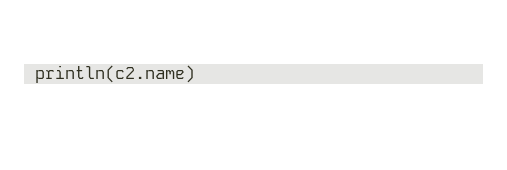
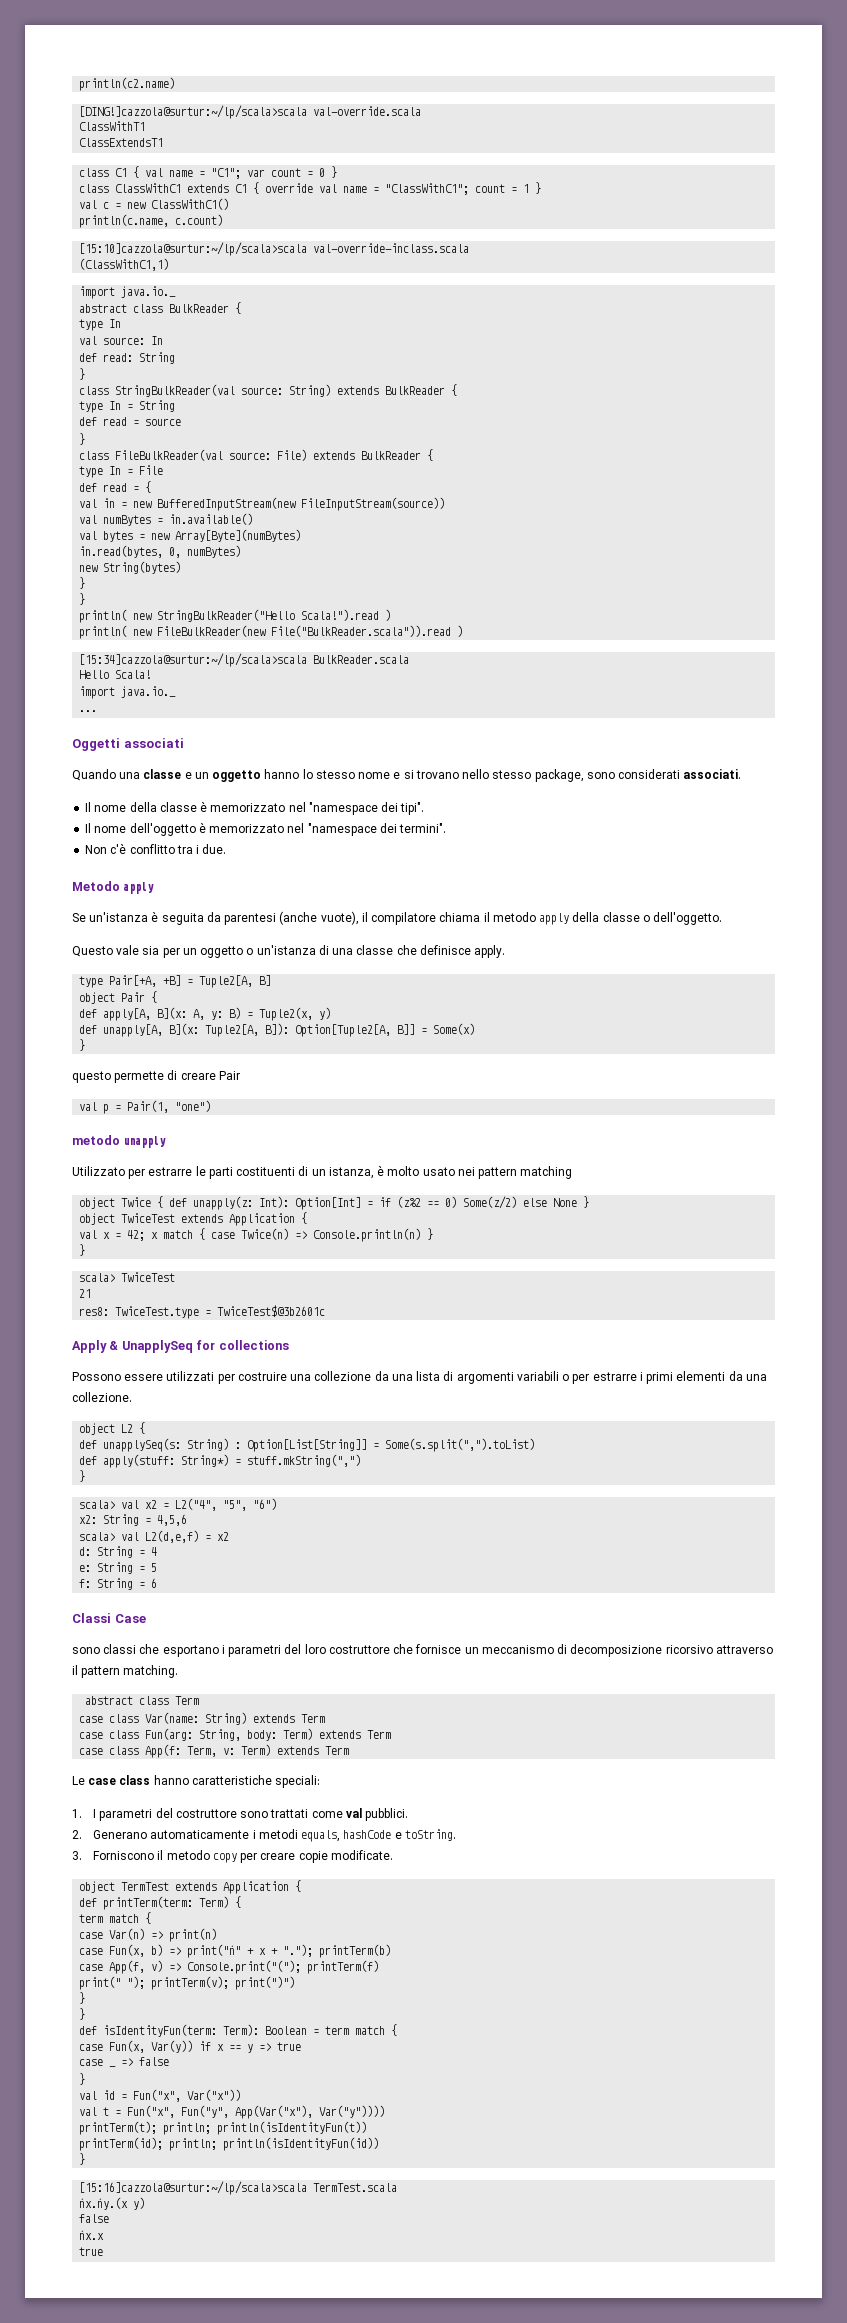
+ [DING!]cazzola@surtur:~/lp/scala>scala val-override.scala
+ ClassWithT1
+ ClassExtendsT1
+ class C1 { val name = "C1"; var count = 0 }
+ class ClassWithC1 extends C1 { override val name = "ClassWithC1"; count = 1 }
+ val c = new ClassWithC1()
+ println(c.name, c.count)
+ [15:10]cazzola@surtur:~/lp/scala>scala val-override-inclass.scala
+ (ClassWithC1,1)
+ import java.io._
+ abstract class BulkReader {
+ type In
+ val source: In
+ def read: String
+ }
+ class StringBulkReader(val source: String) extends BulkReader {
+ type In = String
+ def read = source
+ }
+ class FileBulkReader(val source: File) extends BulkReader {
+ type In = File
+ def read = {
+ val in = new BufferedInputStream(new FileInputStream(source))
+ val numBytes = in.available()
+ val bytes = new Array[Byte](numBytes)
+ in.read(bytes, 0, numBytes)
+ new String(bytes)
+ }
+ }
+ println( new StringBulkReader("Hello Scala!").read )
+ println( new FileBulkReader(new File("BulkReader.scala")).read )
+ [15:34]cazzola@surtur:~/lp/scala>scala BulkReader.scala
+ Hello Scala!
+ import java.io._
+ ...
+ Oggetti associati
+ Quando una classe e un oggetto hanno lo stesso nome e si trovano nello stesso package, sono considerati associati.
+ Il nome della classe è memorizzato nel "namespace dei tipi".
+ Il nome dell'oggetto è memorizzato nel "namespace dei termini".
+ Non c'è conflitto tra i due.
+ Metodo apply
+ Se un'istanza è seguita da parentesi (anche vuote), il compilatore chiama il metodo apply della classe o dell'oggetto.
+ Questo vale sia per un oggetto o un'istanza di una classe che definisce apply.
+ type Pair[+A, +B] = Tuple2[A, B]
+ object Pair {
+ def apply[A, B](x: A, y: B) = Tuple2(x, y)
+ def unapply[A, B](x: Tuple2[A, B]): Option[Tuple2[A, B]] = Some(x)
+ }
+ questo permette di creare Pair
+ val p = Pair(1, "one")
+ metodo unapply
+ Utilizzato per estrarre le parti costituenti di un istanza, è molto usato nei pattern matching
+ object Twice { def unapply(z: Int): Option[Int] = if (z%2 == 0) Some(z/2) else None }
+ object TwiceTest extends Application {
+ val x = 42; x match { case Twice(n) => Console.println(n) }
+ }
+ scala> TwiceTest
+ 21
+ res8: TwiceTest.type = TwiceTest$@3b2601c
+ Apply & UnapplySeq for collections
+ Possono essere utilizzati per costruire una collezione da una lista di argomenti variabili o per estrarre i primi elementi da una collezione.
+ object L2 {
+ def unapplySeq(s: String) : Option[List[String]] = Some(s.split(",").toList)
+ def apply(stuff: String*) = stuff.mkString(",")
+ }
+ scala> val x2 = L2("4", "5", "6")
+ x2: String = 4,5,6
+ scala> val L2(d,e,f) = x2
+ d: String = 4
+ e: String = 5
+ f: String = 6
+ Classi Case
+ sono classi che esportano i parametri del loro costruttore che fornisce un meccanismo di decomposizione ricorsivo attraverso il pattern matching.
+ abstract class Term
+ case class Var(name: String) extends Term
+ case class Fun(arg: String, body: Term) extends Term
+ case class App(f: Term, v: Term) extends Term
+ Le case class hanno caratteristiche speciali:
+ 1. I parametri del costruttore sono trattati come val pubblici.
+ 2. Generano automaticamente i metodi equals, hashCode e toString.
+ 3. Forniscono il metodo copy per creare copie modificate.
+ object TermTest extends Application {
+ def printTerm(term: Term) {
+ term match {
+ case Var(n) => print(n)
+ case Fun(x, b) => print("ń" + x + "."); printTerm(b)
+ case App(f, v) => Console.print("("); printTerm(f)
+ print(" "); printTerm(v); print(")")
+ }
+ }
+ def isIdentityFun(term: Term): Boolean = term match {
+ case Fun(x, Var(y)) if x == y => true
+ case _ => false
+ }
+ val id = Fun("x", Var("x"))
+ val t = Fun("x", Fun("y", App(Var("x"), Var("y"))))
+ printTerm(t); println; println(isIdentityFun(t))
+ printTerm(id); println; println(isIdentityFun(id))
+ }
+ [15:16]cazzola@surtur:~/lp/scala>scala TermTest.scala
+ ńx.ńy.(x y)
+ false
+ ńx.x
+ true

